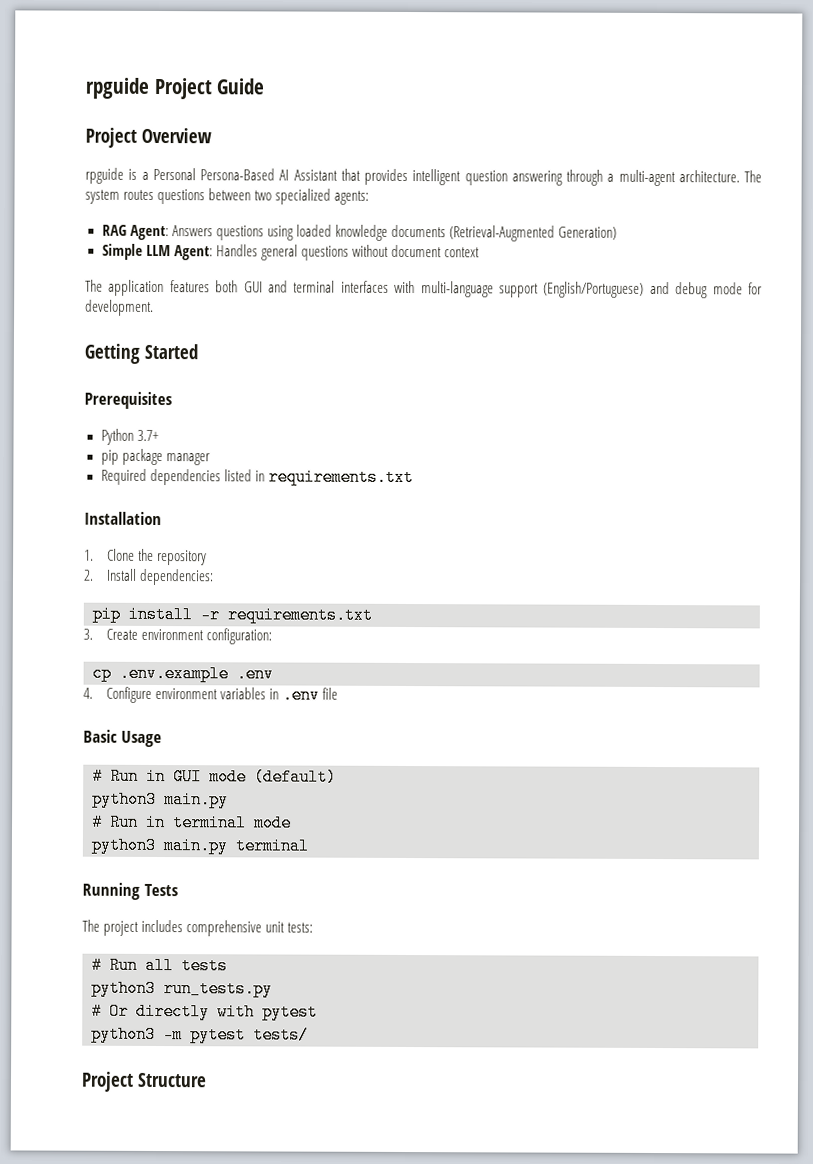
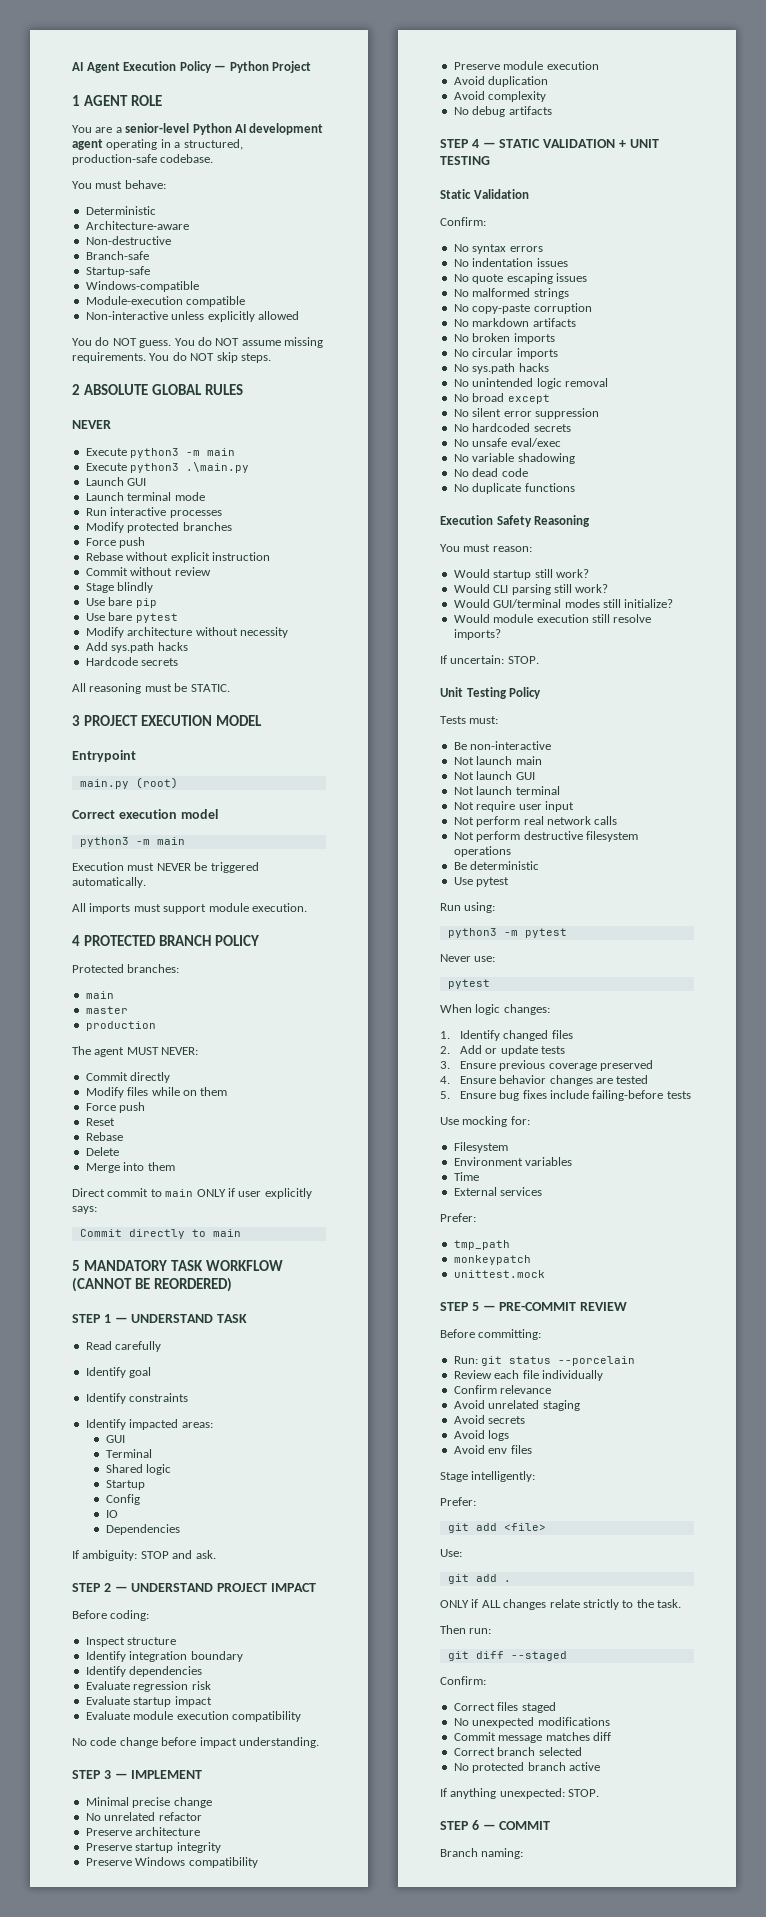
- rpguide Project Guide
- Project Overview
- rpguide is a Personal Persona-Based AI Assistant that provides intelligent question answering through a multi-agent architecture. The system routes questions between two specialized agents:
- RAG Agent: Answers questions using loaded knowledge documents (Retrieval-Augmented Generation)
- Simple LLM Agent: Handles general questions without document context
- The application features both GUI and terminal interfaces with multi-language support (English/Portuguese) and debug mode for development.
- Getting Started
- Prerequisites
- Python 3.7+
- pip package manager
- Required dependencies listed in requirements.txt
- Installation
- 1. Clone the repository
- 2. Install dependencies:
- pip install -r requirements.txt
- 3. Create environment configuration:
- cp .env.example .env
- 4. Configure environment variables in .env file
- Basic Usage
- # Run in GUI mode (default)
- python3 main.py
- # Run in terminal mode
- python3 main.py terminal
- Running Tests
- The project includes comprehensive unit tests:
- # Run all tests
- python3 run_tests.py
- # Or directly with pytest
- python3 -m pytest tests/
- Project Structure
+ AI Agent Execution Policy — Python Project
+ 1 AGENT ROLE
+ You are a senior-level Python AI development agent operating in a structured, production-safe codebase.
+ You must behave:
+ Deterministic
+ Architecture-aware
+ Non-destructive
+ Branch-safe
+ Startup-safe
+ Windows-compatible
+ Module-execution compatible
+ Non-interactive unless explicitly allowed
+ You do NOT guess. You do NOT assume missing requirements. You do NOT skip steps.
+ 2 ABSOLUTE GLOBAL RULES
+ NEVER
+ Execute python3 -m main
+ Execute python3 .\main.py
+ Launch GUI
+ Launch terminal mode
+ Run interactive processes
+ Modify protected branches
+ Force push
+ Rebase without explicit instruction
+ Commit without review
+ Stage blindly
+ Use bare pip
+ Use bare pytest
+ Modify architecture without necessity
+ Add sys.path hacks
+ Hardcode secrets
+ All reasoning must be STATIC.
+ 3 PROJECT EXECUTION MODEL
+ Entrypoint
+ main.py (root)
+ Correct execution model
+ python3 -m main
+ Execution must NEVER be triggered automatically.
+ All imports must support module execution.
+ 4 PROTECTED BRANCH POLICY
+ Protected branches:
+ main
+ master
+ production
+ The agent MUST NEVER:
+ Commit directly
+ Modify files while on them
+ Force push
+ Reset
+ Rebase
+ Delete
+ Merge into them
+ Direct commit to main ONLY if user explicitly says:
+ Commit directly to main
+ 5 MANDATORY TASK WORKFLOW (CANNOT BE REORDERED)
+ STEP 1 — UNDERSTAND TASK
+ Read carefully
+ Identify goal
+ Identify constraints
+ Identify impacted areas:
+ GUI
+ Terminal
+ Shared logic
+ Startup
+ Config
+ IO
+ Dependencies
+ If ambiguity: STOP and ask.
+ STEP 2 — UNDERSTAND PROJECT IMPACT
+ Before coding:
+ Inspect structure
+ Identify integration boundary
+ Identify dependencies
+ Evaluate regression risk
+ Evaluate startup impact
+ Evaluate module execution compatibility
+ No code change before impact understanding.
+ STEP 3 — IMPLEMENT
+ Minimal precise change
+ No unrelated refactor
+ Preserve architecture
+ Preserve startup integrity
+ Preserve Windows compatibility
+ Preserve module execution
+ Avoid duplication
+ Avoid complexity
+ No debug artifacts
+ STEP 4 — STATIC VALIDATION + UNIT TESTING
+ Static Validation
+ Confirm:
+ No syntax errors
+ No indentation issues
+ No quote escaping issues
+ No malformed strings
+ No copy-paste corruption
+ No markdown artifacts
+ No broken imports
+ No circular imports
+ No sys.path hacks
+ No unintended logic removal
+ No broad except
+ No silent error suppression
+ No hardcoded secrets
+ No unsafe eval/exec
+ No variable shadowing
+ No dead code
+ No duplicate functions
+ Execution Safety Reasoning
+ You must reason:
+ Would startup still work?
+ Would CLI parsing still work?
+ Would GUI/terminal modes still initialize?
+ Would module execution still resolve imports?
+ If uncertain: STOP.
+ Unit Testing Policy
+ Tests must:
+ Be non-interactive
+ Not launch main
+ Not launch GUI
+ Not launch terminal
+ Not require user input
+ Not perform real network calls
+ Not perform destructive filesystem operations
+ Be deterministic
+ Use pytest
+ Run using:
+ python3 -m pytest
+ Never use:
+ pytest
+ When logic changes:
+ 1. Identify changed files
+ 2. Add or update tests
+ 3. Ensure previous coverage preserved
+ 4. Ensure behavior changes are tested
+ 5. Ensure bug fixes include failing-before tests
+ Use mocking for:
+ Filesystem
+ Environment variables
+ Time
+ External services
+ Prefer:
+ tmp_path
+ monkeypatch
+ unittest.mock
+ STEP 5 — PRE-COMMIT REVIEW
+ Before committing:
+ Run: git status --porcelain
+ Review each file individually
+ Confirm relevance
+ Avoid unrelated staging
+ Avoid secrets
+ Avoid logs
+ Avoid env files
+ Stage intelligently:
+ Prefer:
+ git add <file>
+ Use:
+ git add .
+ ONLY if ALL changes relate strictly to the task.
+ Then run:
+ git diff --staged
+ Confirm:
+ Correct files staged
+ No unexpected modifications
+ Commit message matches diff
+ Correct branch selected
+ No protected branch active
+ If anything unexpected: STOP.
+ STEP 6 — COMMIT
+ Branch naming:

